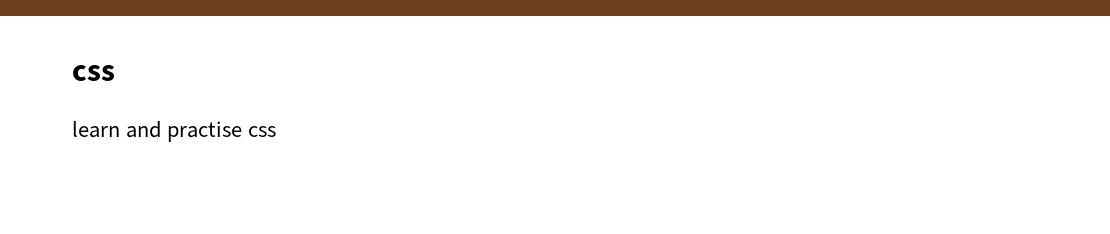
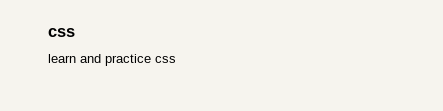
- learn and practise css
+ learn and practice css

